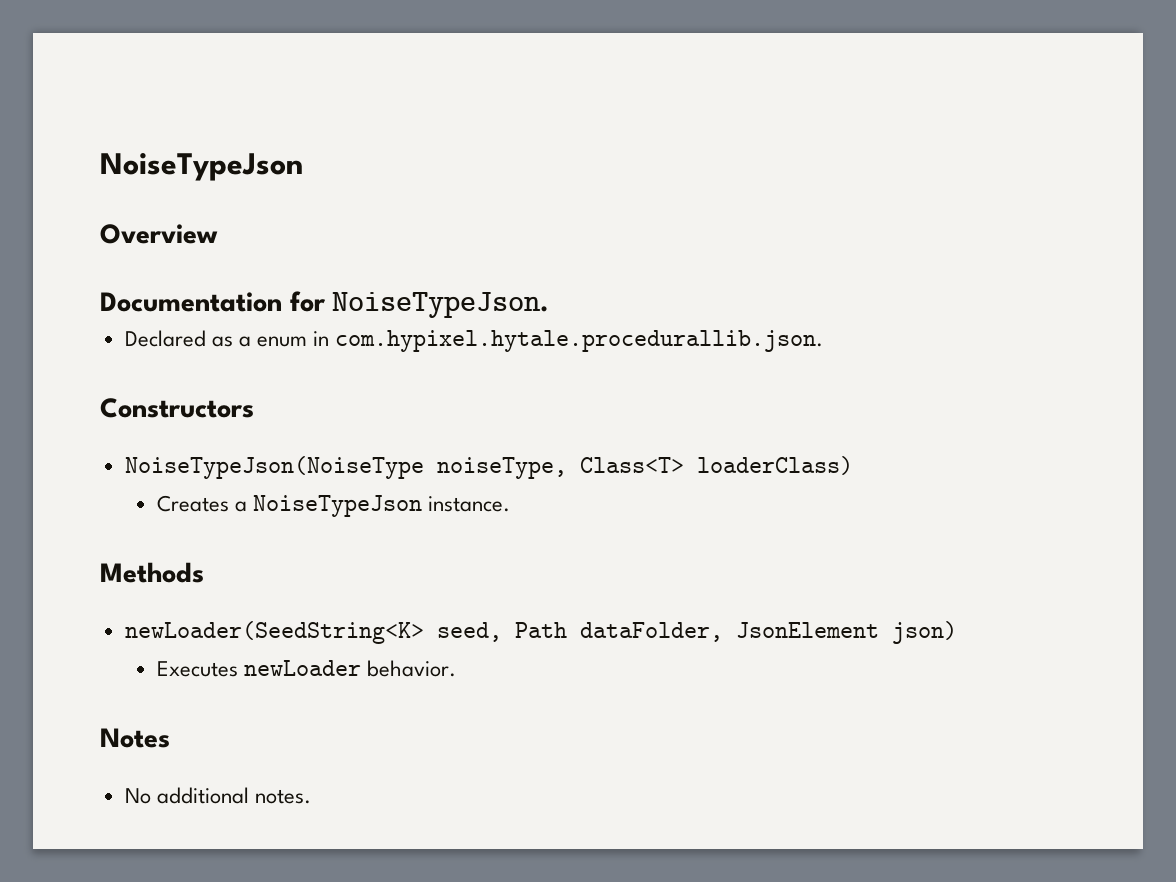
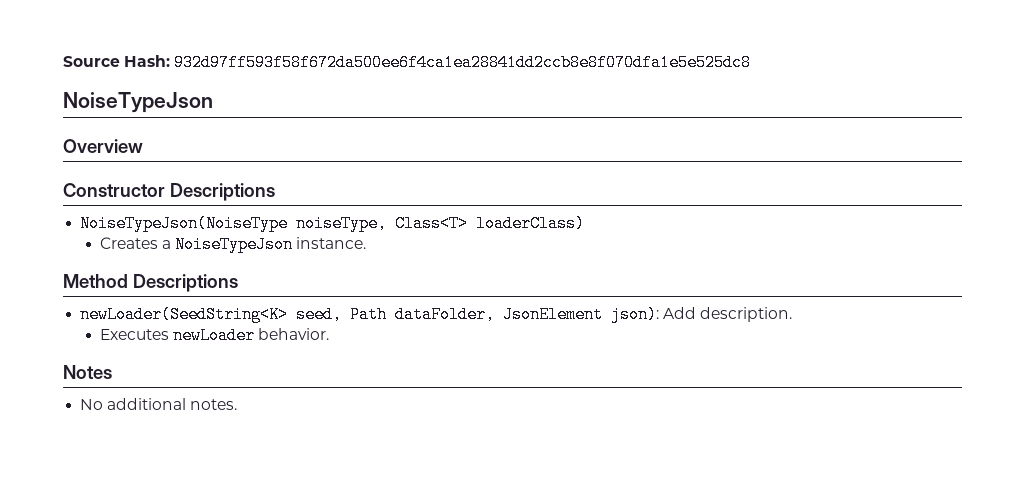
+ Source Hash: 932d97ff593f58f672da500ee6f4ca1ea28841dd2ccb8e8f070dfa1e5e525dc8
- Documentation for NoiseTypeJson.
- Declared as a enum in com.hypixel.hytale.procedurallib.json.
- Constructors
+ Constructor Descriptions
- Methods
+ Method Descriptions
- newLoader(SeedString<K> seed, Path dataFolder, JsonElement json)
+ newLoader(SeedString<K> seed, Path dataFolder, JsonElement json): Add description.

